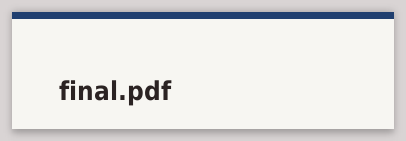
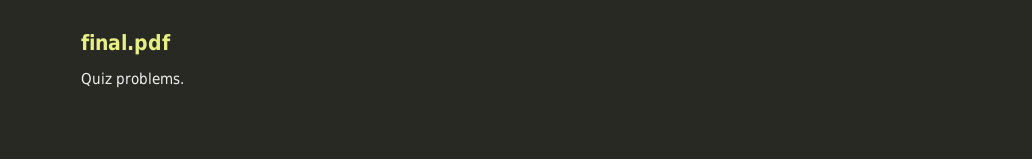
+ Quiz problems.

